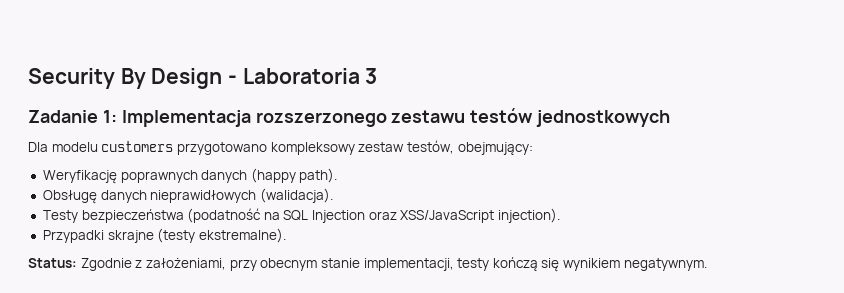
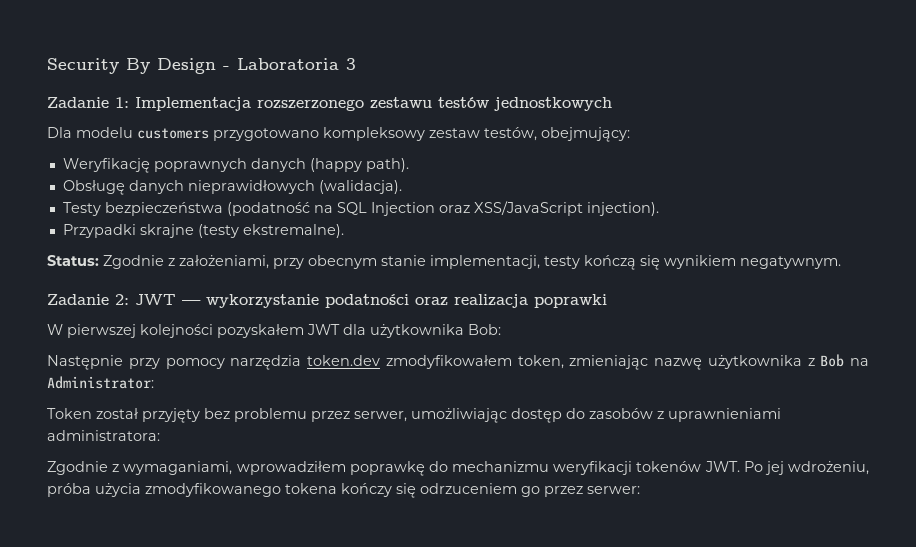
+ Zadanie 2: JWT — wykorzystanie podatności oraz realizacja poprawki
+ W pierwszej kolejności pozyskałem JWT dla użytkownika Bob:
+ Następnie przy pomocy narzędzia token.dev zmodyfikowałem token, zmieniając nazwę użytkownika z Bob na Administrator:
+ Token został przyjęty bez problemu przez serwer, umożliwiając dostęp do zasobów z uprawnieniami administratora:
+ Zgodnie z wymaganiami, wprowadziłem poprawkę do mechanizmu weryfikacji tokenów JWT. Po jej wdrożeniu, próba użycia zmodyfikowanego tokena kończy się odrzuceniem go przez serwer:

